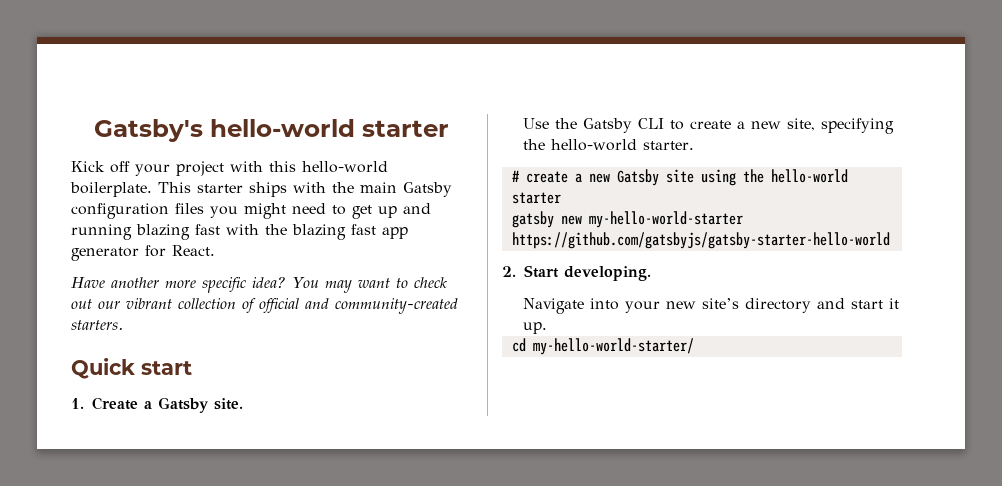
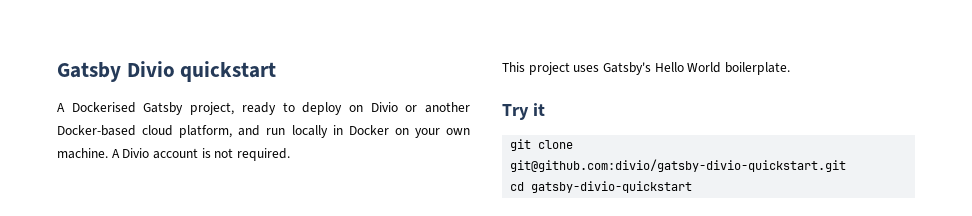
- Gatsby's hello-world starter
- Kick off your project with this hello-world boilerplate. This starter ships with the main Gatsby configuration files you might need to get up and running blazing fast with the blazing fast app generator for React.
- Have another more specific idea? You may want to check out our vibrant collection of official and community-created starters.
- Quick start
- 1. Create a Gatsby site.
- Use the Gatsby CLI to create a new site, specifying the hello-world starter.
- # create a new Gatsby site using the hello-world starter
- gatsby new my-hello-world-starter https://github.com/gatsbyjs/gatsby-starter-hello-world
- 2. Start developing.
- Navigate into your new site’s directory and start it up.
+ Gatsby Divio quickstart
+ A Dockerised Gatsby project, ready to deploy on Divio or another Docker-based cloud platform, and run locally in Docker on your own machine. A Divio account is not required.
+ This project uses Gatsby's Hello World boilerplate.
+ Try it
+ git clone git@github.com:divio/gatsby-divio-quickstart.git
- cd my-hello-world-starter/
+ cd gatsby-divio-quickstart

